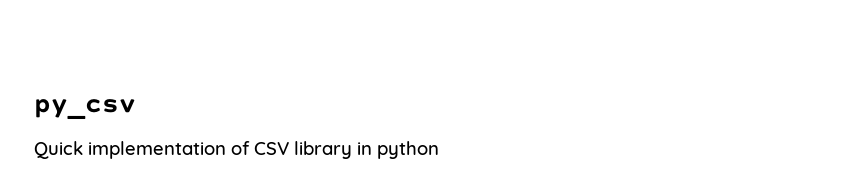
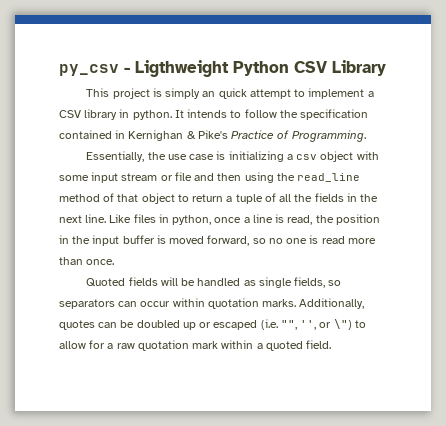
- py_csv
- Quick implementation of CSV library in python
+ py_csv - Ligthweight Python CSV Library
+ This project is simply an quick attempt to implement a CSV library in python. It intends to follow the specification contained in Kernighan & Pike's Practice of Programming.
+ Essentially, the use case is initializing a csv object with some input stream or file and then using the read_line method of that object to return a tuple of all the fields in the next line. Like files in python, once a line is read, the position in the input buffer is moved forward, so no one is read more than once.
+ Quoted fields will be handled as single fields, so separators can occur within quotation marks. Additionally, quotes can be doubled up or escaped (i.e. "", '', or \") to allow for a raw quotation mark within a quoted field.

